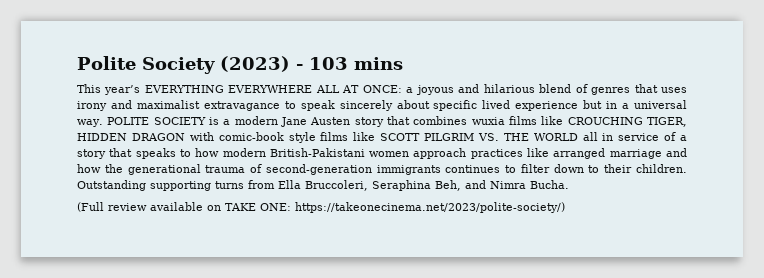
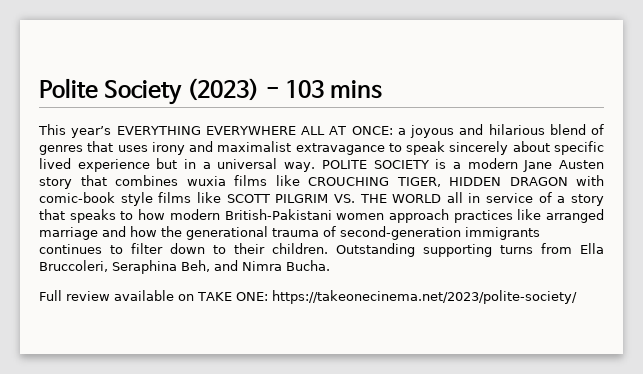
- (Full review available on TAKE ONE: https://takeonecinema.net/2023/polite-society/)
+ Full review available on TAKE ONE: https://takeonecinema.net/2023/polite-society/

